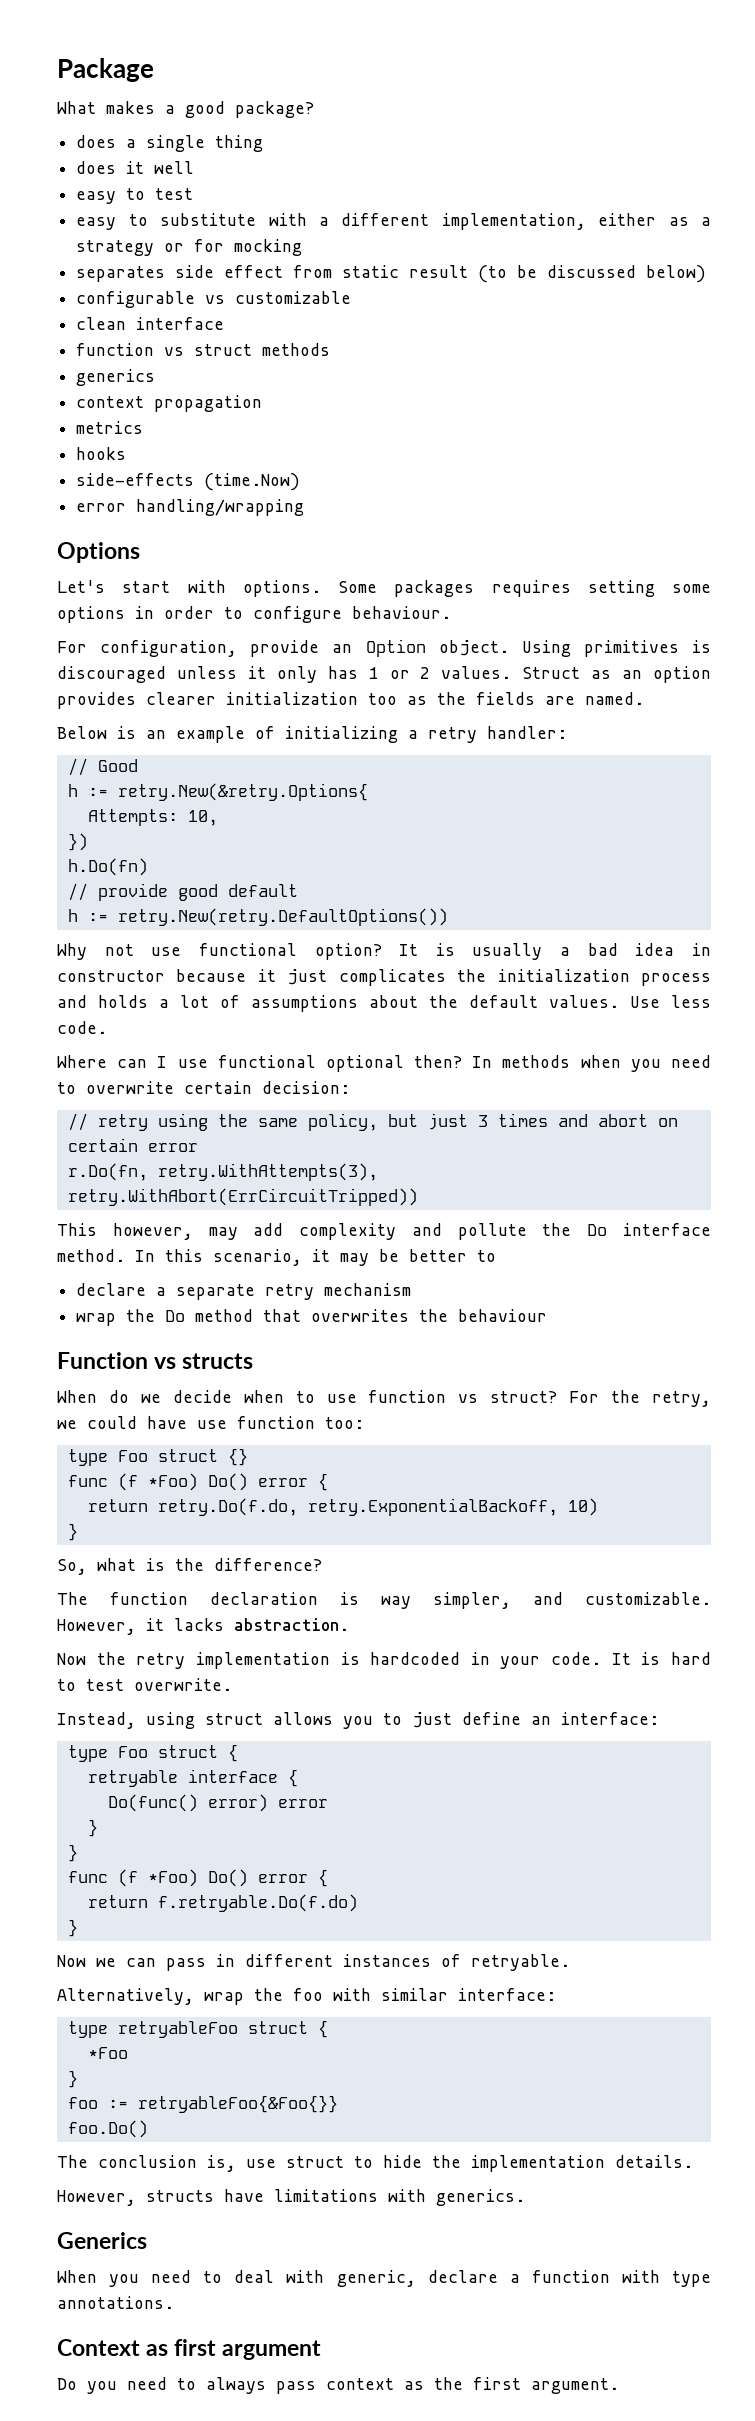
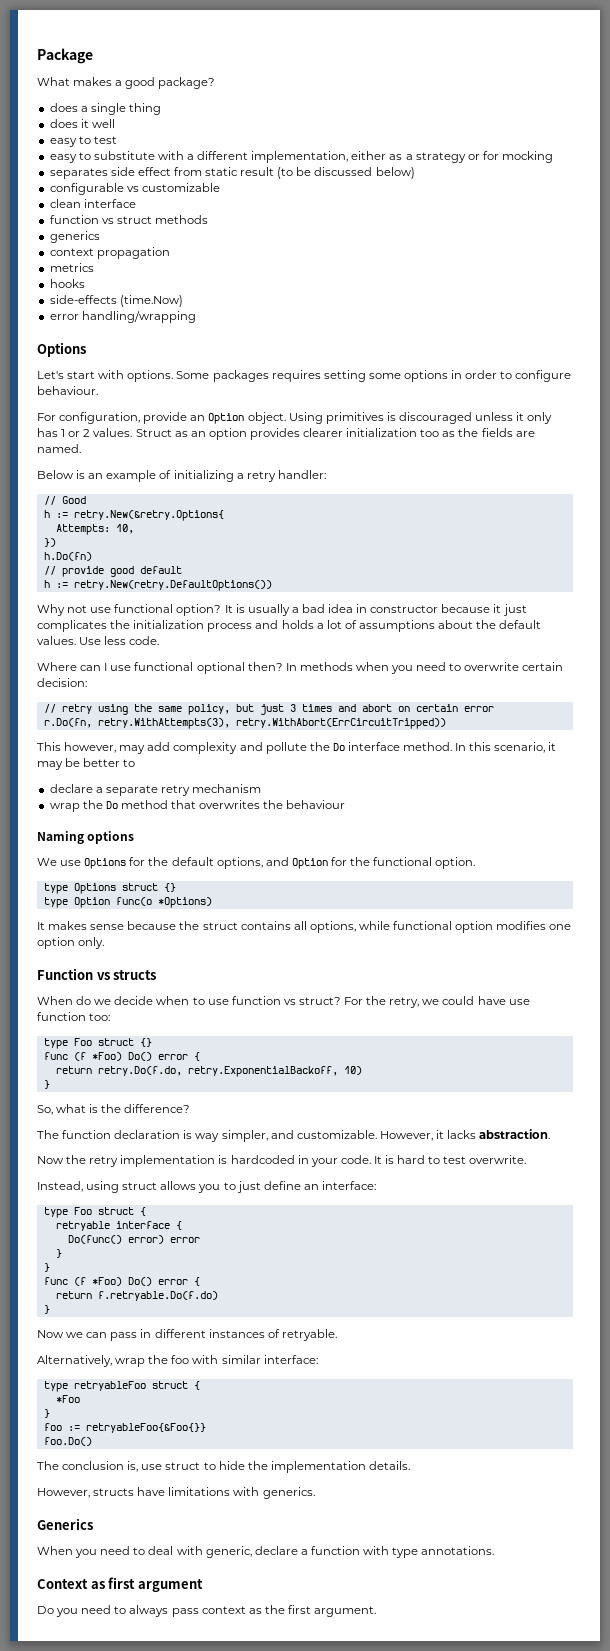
+ Naming options
+ We use Options for the default options, and Option for the functional option.
+ type Options struct {}
+ type Option func(o *Options)
+ It makes sense because the struct contains all options, while functional option modifies one option only.

